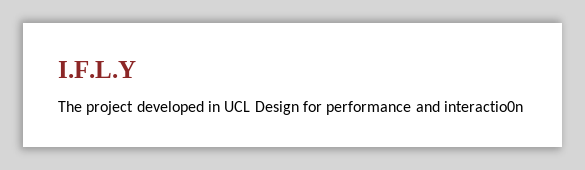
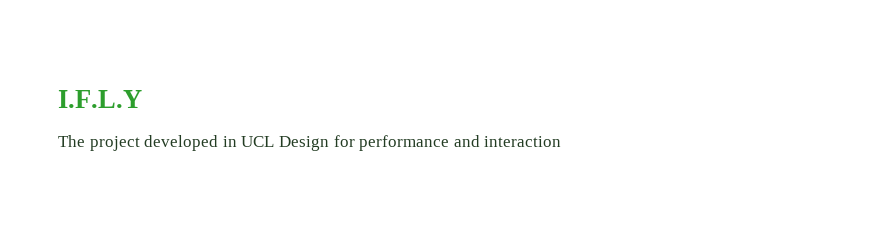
- The project developed in UCL Design for performance and interactio0n
+ The project developed in UCL Design for performance and interaction

